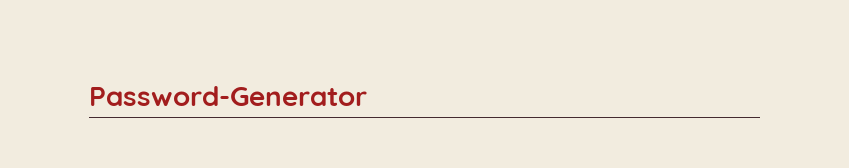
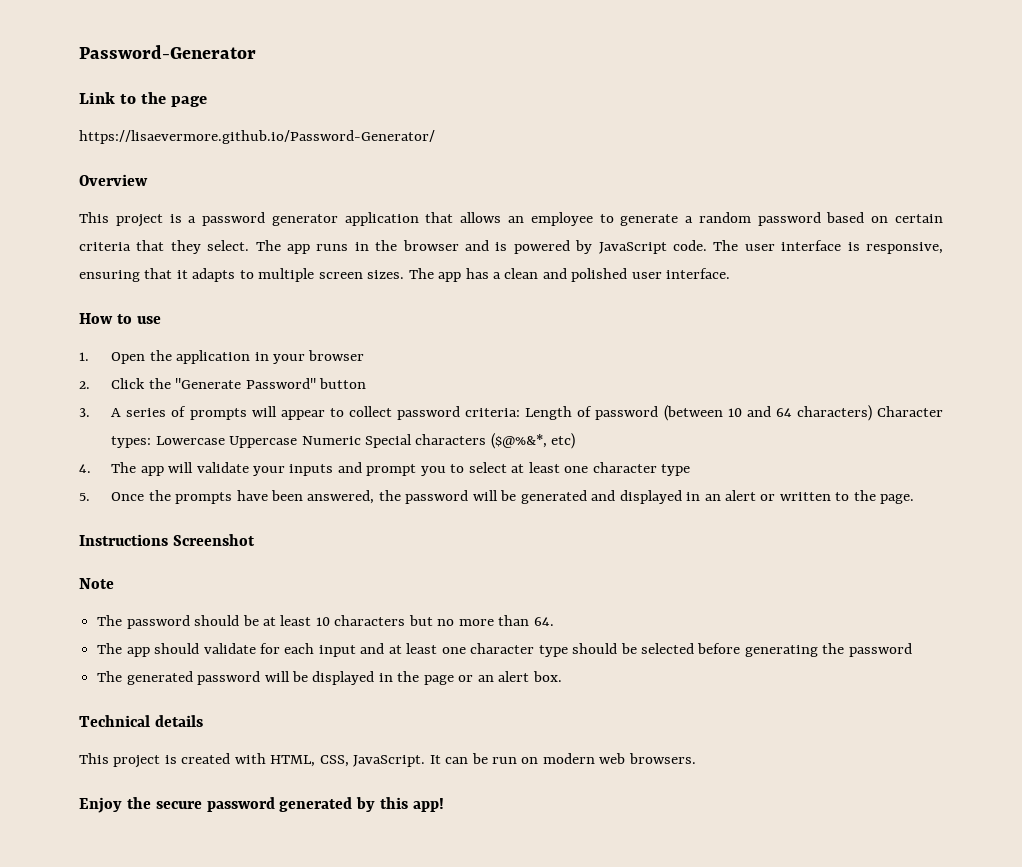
+ Link to the page
+ https://lisaevermore.github.io/Password-Generator/
+ Overview
+ This project is a password generator application that allows an employee to generate a random password based on certain criteria that they select. The app runs in the browser and is powered by JavaScript code. The user interface is responsive, ensuring that it adapts to multiple screen sizes. The app has a clean and polished user interface.
+ How to use
+ 1. Open the application in your browser
+ 2. Click the "Generate Password" button
+ 3. A series of prompts will appear to collect password criteria: Length of password (between 10 and 64 characters) Character types: Lowercase Uppercase Numeric Special characters ($@%&*, etc)
+ 4. The app will validate your inputs and prompt you to select at least one character type
+ 5. Once the prompts have been answered, the password will be generated and displayed in an alert or written to the page.
+ Instructions Screenshot
+ Note
+ The password should be at least 10 characters but no more than 64.
+ The app should validate for each input and at least one character type should be selected before generating the password
+ The generated password will be displayed in the page or an alert box.
+ Technical details
+ This project is created with HTML, CSS, JavaScript. It can be run on modern web browsers.
+ Enjoy the secure password generated by this app!

